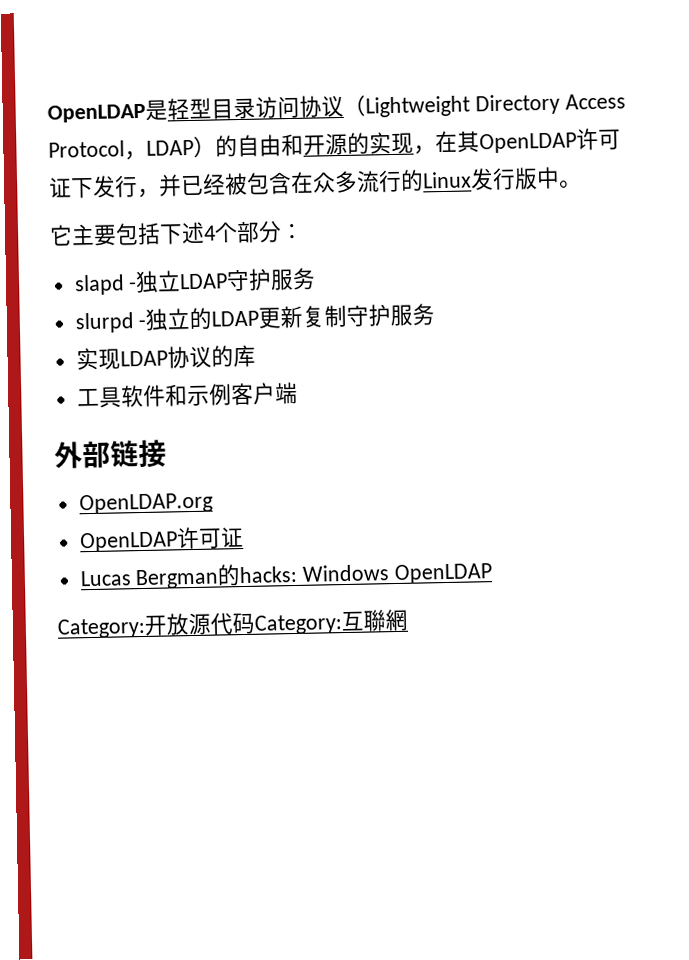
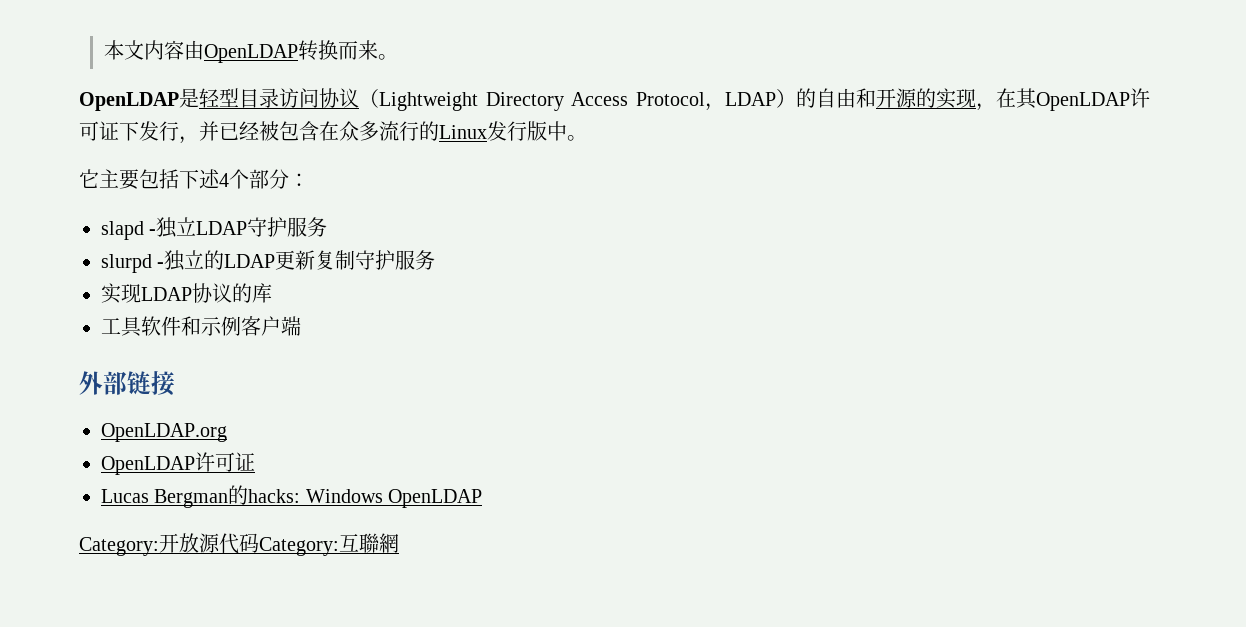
+ 本文内容由OpenLDAP转换而来。

